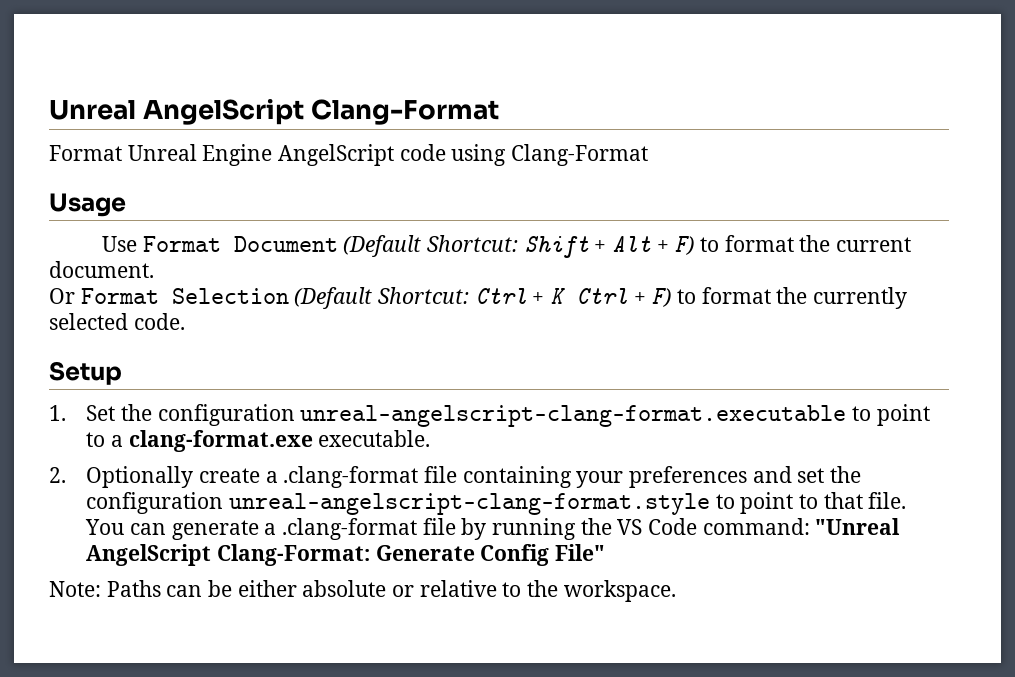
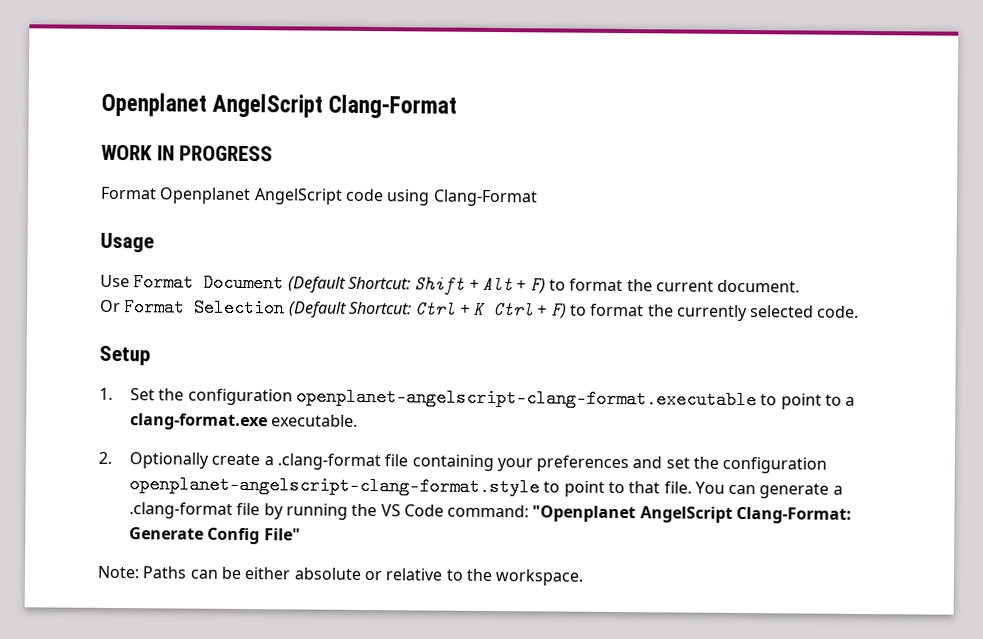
- Unreal AngelScript Clang-Format
+ Openplanet AngelScript Clang-Format
- Format Unreal Engine AngelScript code using Clang-Format
+ WORK IN PROGRESS
+ Format Openplanet AngelScript code using Clang-Format
- 1. Set the configuration unreal-angelscript-clang-format.executable to point to a clang-format.exe executable.
+ 1. Set the configuration openplanet-angelscript-clang-format.executable to point to a clang-format.exe executable.
- 2. Optionally create a .clang-format file containing your preferences and set the configuration unreal-angelscript-clang-format.style to point to that file.
+ 2. Optionally create a .clang-format file containing your preferences and set the configuration openplanet-angelscript-clang-format.style to point to that file.
- You can generate a .clang-format file by running the VS Code command: "Unreal AngelScript Clang-Format: Generate Config File"
+ You can generate a .clang-format file by running the VS Code command: "Openplanet AngelScript Clang-Format: Generate Config File"

